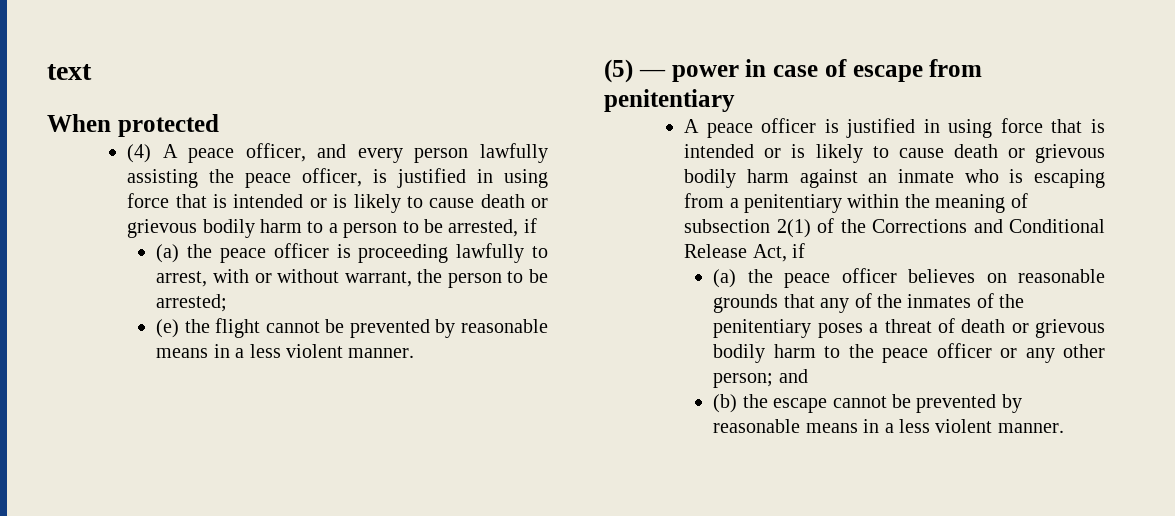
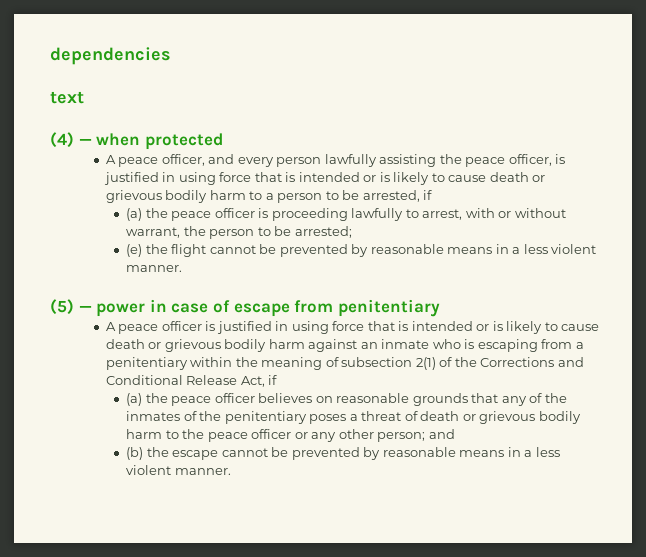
+ dependencies
- When protected
+ (4) — when protected
- (4) A peace officer, and every person lawfully assisting the peace officer, is justified in using force that is intended or is likely to cause death or grievous bodily harm to a person to be arrested, if
+ A peace officer, and every person lawfully assisting the peace officer, is justified in using force that is intended or is likely to cause death or grievous bodily harm to a person to be arrested, if

